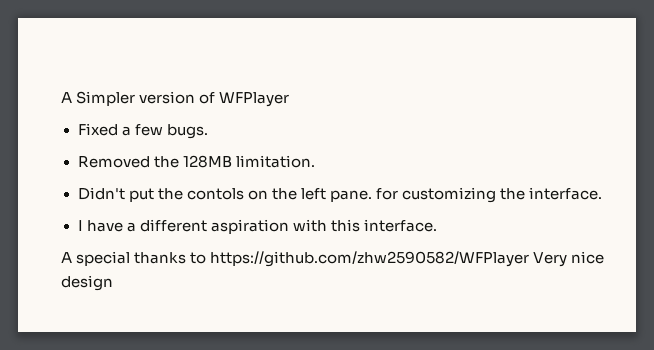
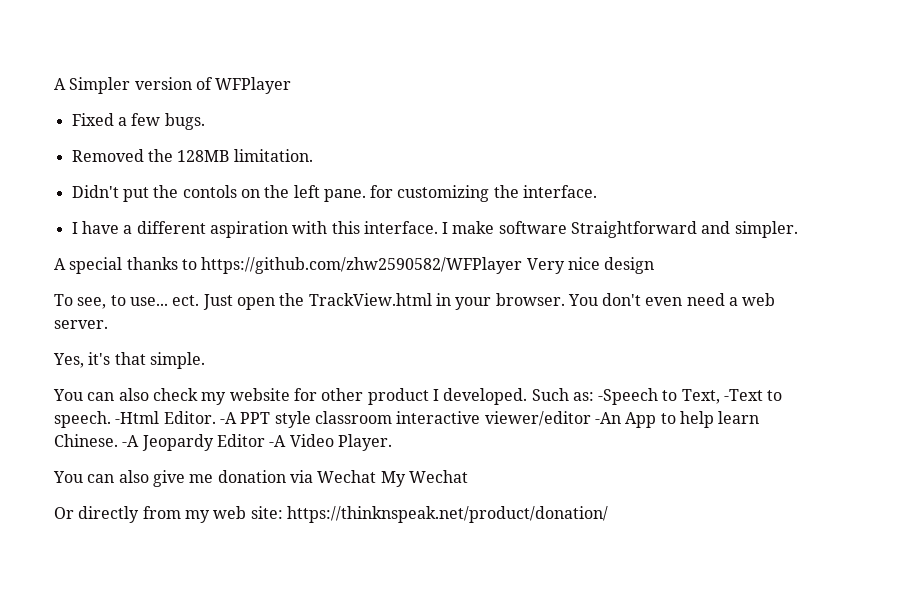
+ I make software Straightforward and simpler.
+ To see, to use... ect. Just open the TrackView.html in your browser. You don't even need a web server.
+ Yes, it's that simple.
+ You can also check my website for other product I developed. Such as: -Speech to Text, -Text to speech. -Html Editor. -A PPT style classroom interactive viewer/editor -An App to help learn Chinese. -A Jeopardy Editor -A Video Player.
+ You can also give me donation via Wechat My Wechat
+ Or directly from my web site: https://thinknspeak.net/product/donation/

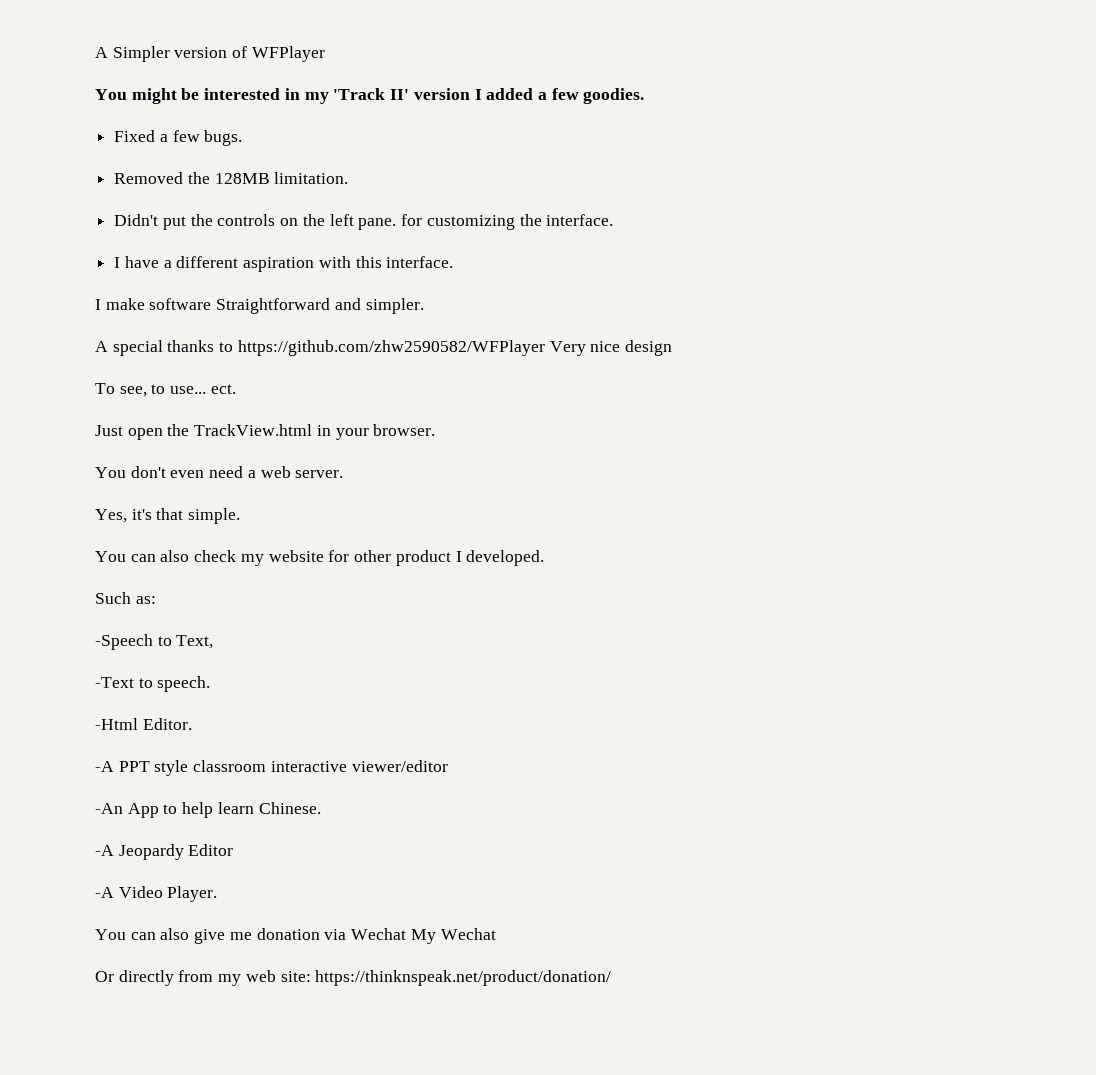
+ You might be interested in my 'Track II' version I added a few goodies.
- Didn't put the contols on the left pane. for customizing the interface.
+ Didn't put the controls on the left pane. for customizing the interface.
- I have a different aspiration with this interface. I make software Straightforward and simpler.
+ I have a different aspiration with this interface.
+ I make software Straightforward and simpler.
- To see, to use... ect. Just open the TrackView.html in your browser. You don't even need a web server.
+ To see, to use... ect.
+ Just open the TrackView.html in your browser.
+ You don't even need a web server.
- You can also check my website for other product I developed. Such as: -Speech to Text, -Text to speech. -Html Editor. -A PPT style classroom interactive viewer/editor -An App to help learn Chinese. -A Jeopardy Editor -A Video Player.
+ You can also check my website for other product I developed.
+ Such as:
+ -Speech to Text,
+ -Text to speech.
+ -Html Editor.
+ -A PPT style classroom interactive viewer/editor
+ -An App to help learn Chinese.
+ -A Jeopardy Editor
+ -A Video Player.

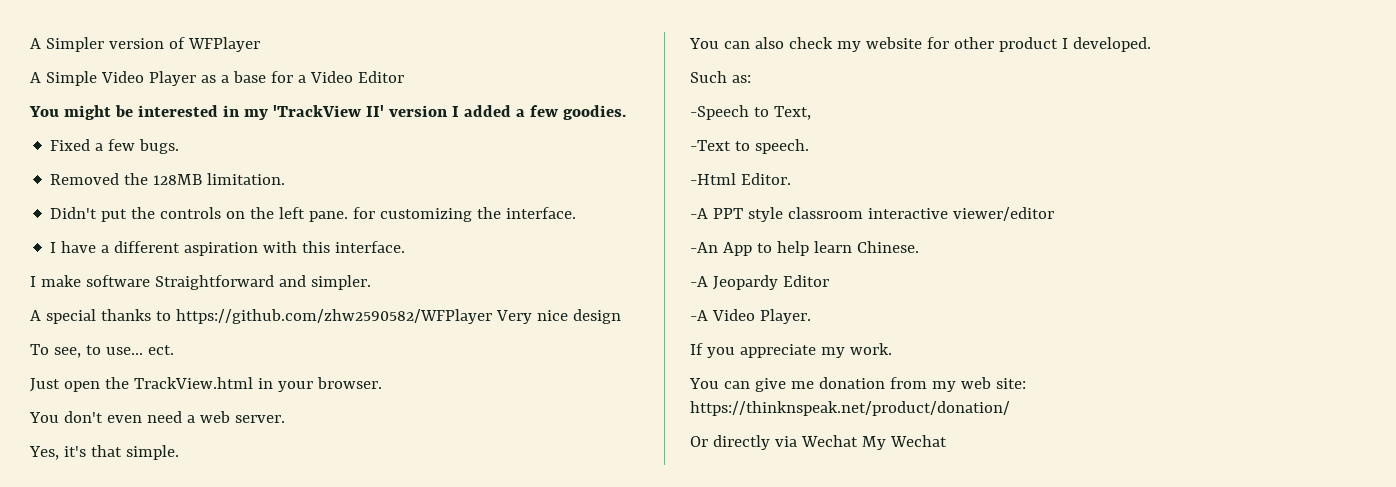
+ A Simple Video Player as a base for a Video Editor
- You might be interested in my 'Track II' version I added a few goodies.
+ You might be interested in my 'TrackView II' version I added a few goodies.
- You can also give me donation via Wechat My Wechat
- Or directly from my web site: https://thinknspeak.net/product/donation/
+ If you appreciate my work.
+ You can give me donation from my web site: https://thinknspeak.net/product/donation/
+ Or directly via Wechat My Wechat

